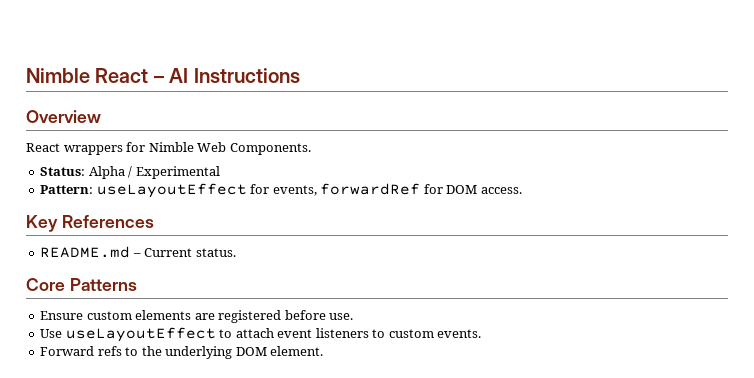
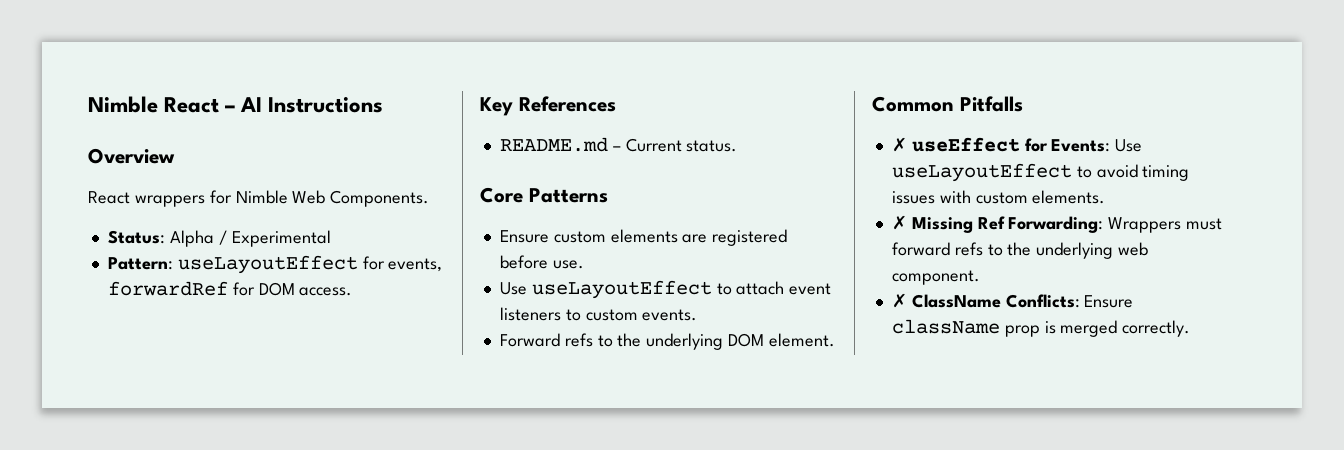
+ Common Pitfalls
+ ✗ useEffect for Events: Use useLayoutEffect to avoid timing issues with custom elements.
+ ✗ Missing Ref Forwarding: Wrappers must forward refs to the underlying web component.
+ ✗ ClassName Conflicts: Ensure className prop is merged correctly.

